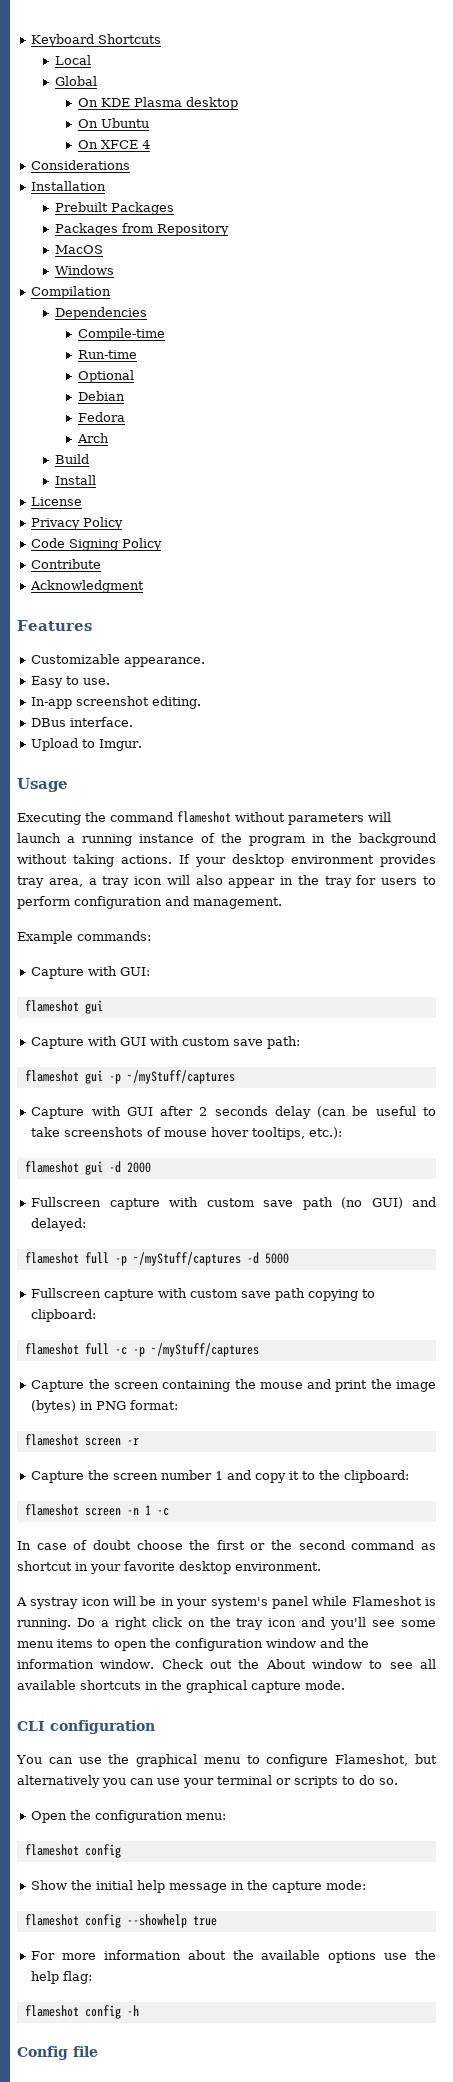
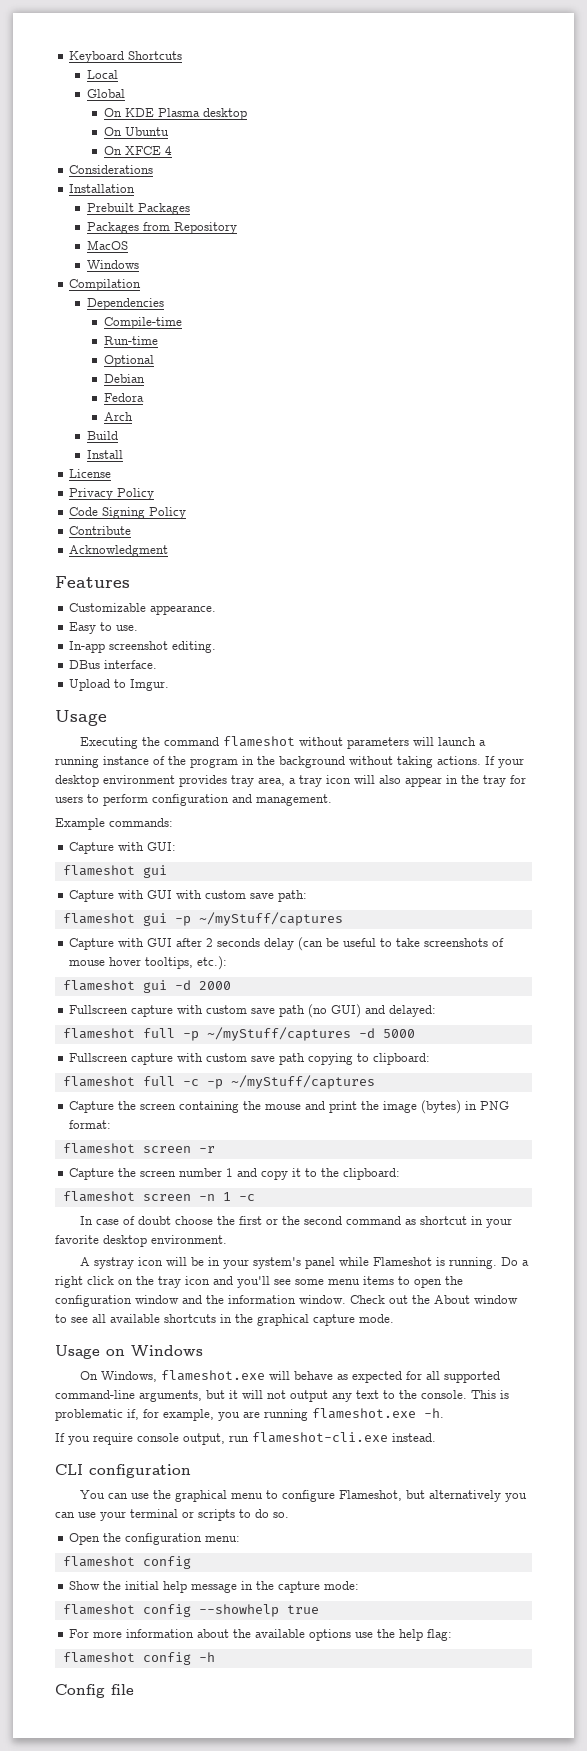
+ Usage on Windows
+ On Windows, flameshot.exe will behave as expected for all supported command-line arguments, but it will not output any text to the console. This is problematic if, for example, you are running flameshot.exe -h.
+ If you require console output, run flameshot-cli.exe instead.

